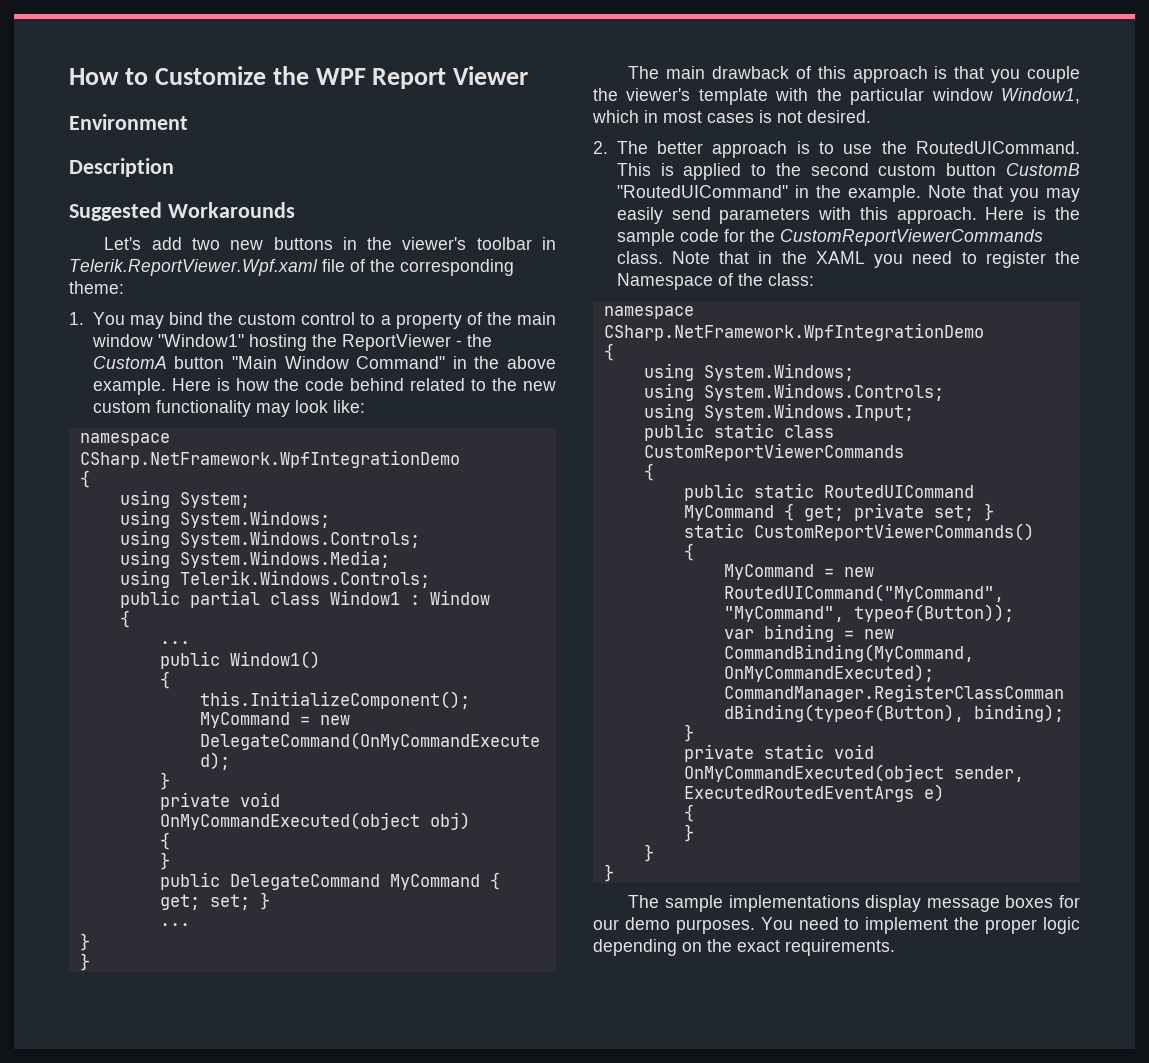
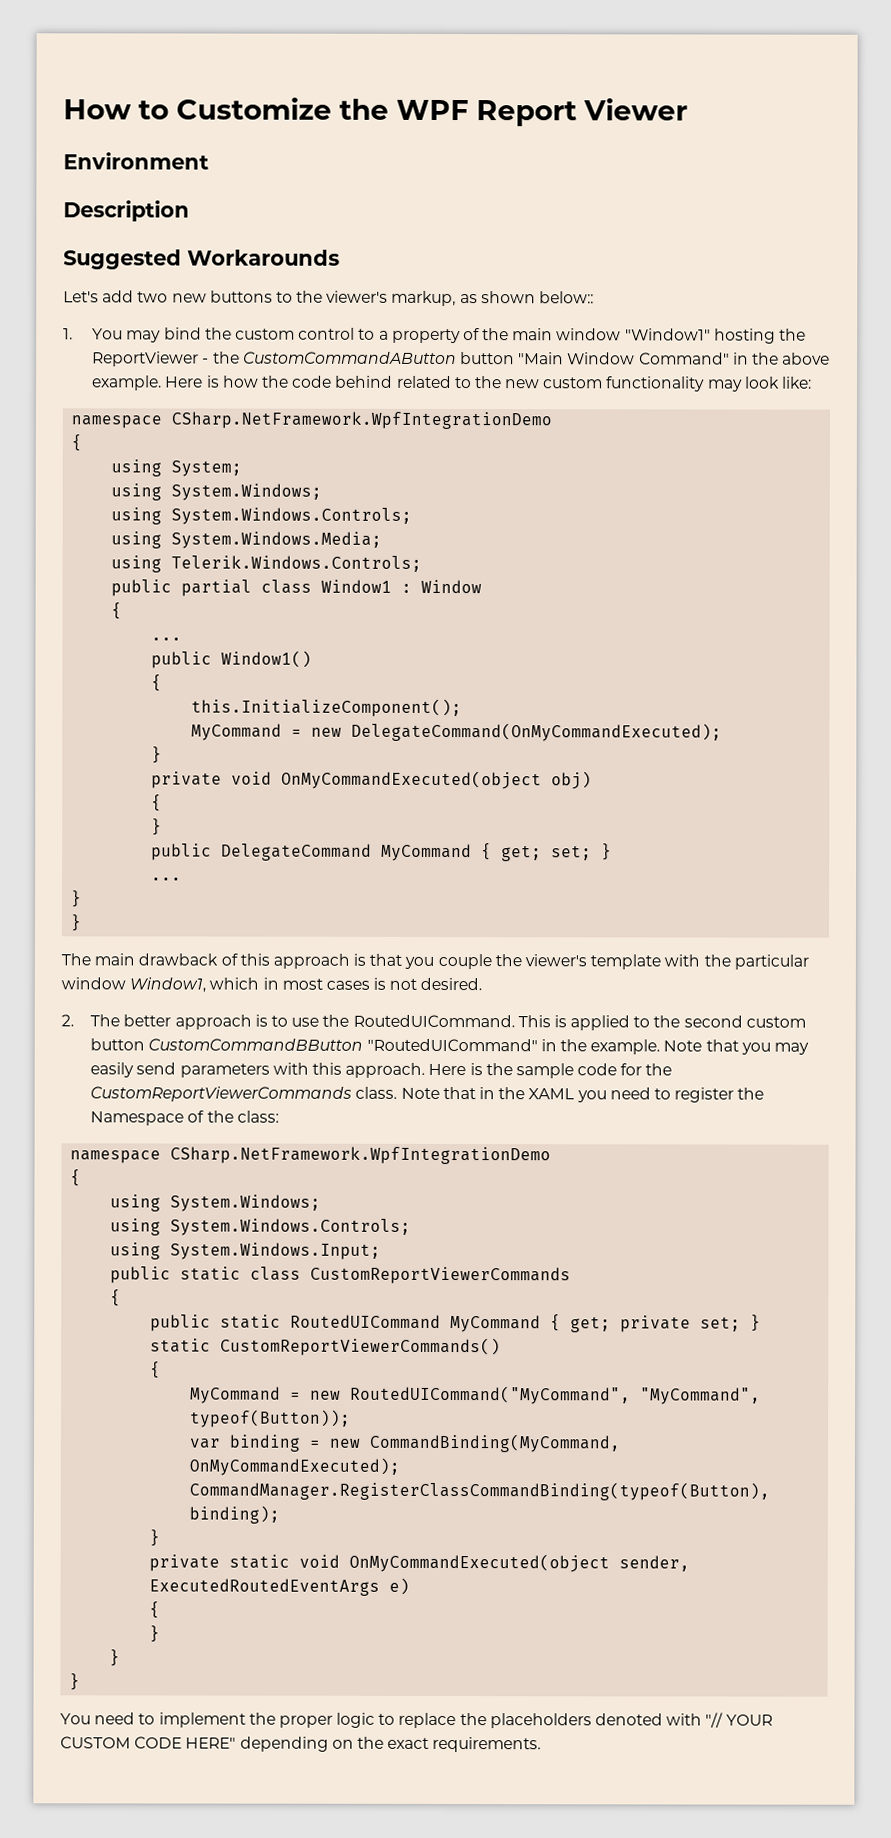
- Let's add two new buttons in the viewer's toolbar in Telerik.ReportViewer.Wpf.xaml file of the corresponding theme:
+ Let's add two new buttons to the viewer's markup, as shown below::
- 1. You may bind the custom control to a property of the main window "Window1" hosting the ReportViewer - the CustomA button "Main Window Command" in the above example.
+ 1. You may bind the custom control to a property of the main window "Window1" hosting the ReportViewer - the CustomCommandAButton button "Main Window Command" in the above example.
- This is applied to the second custom button CustomB "RoutedUICommand" in the example.
+ This is applied to the second custom button CustomCommandBButton "RoutedUICommand" in the example.
- The sample implementations display message boxes for our demo purposes. You need to implement the proper logic depending on the exact requirements.
+ You need to implement the proper logic to replace the placeholders denoted with "// YOUR CUSTOM CODE HERE" depending on the exact requirements.

